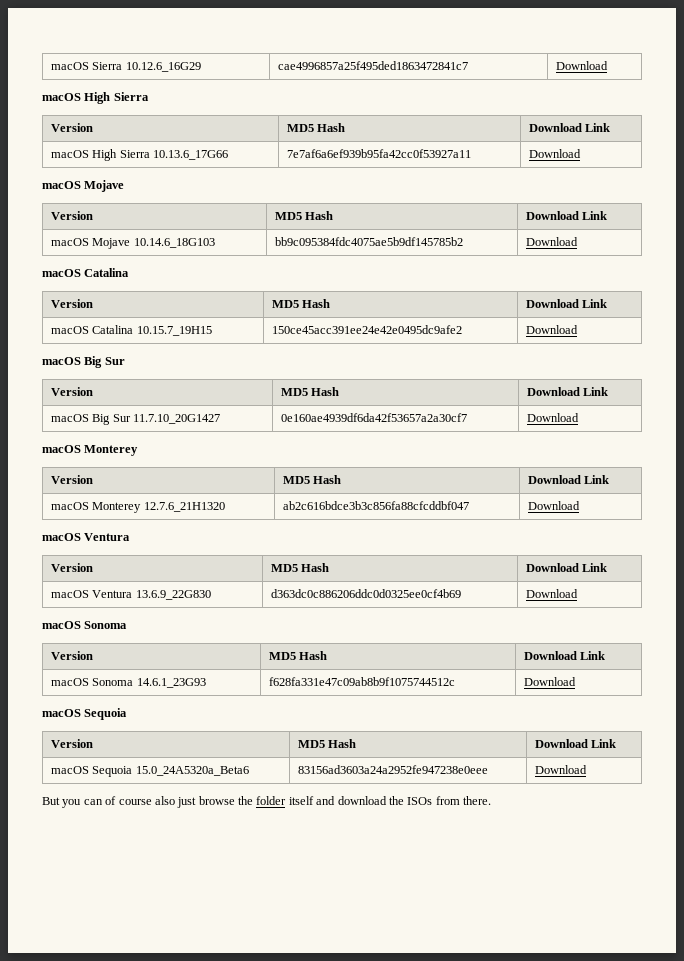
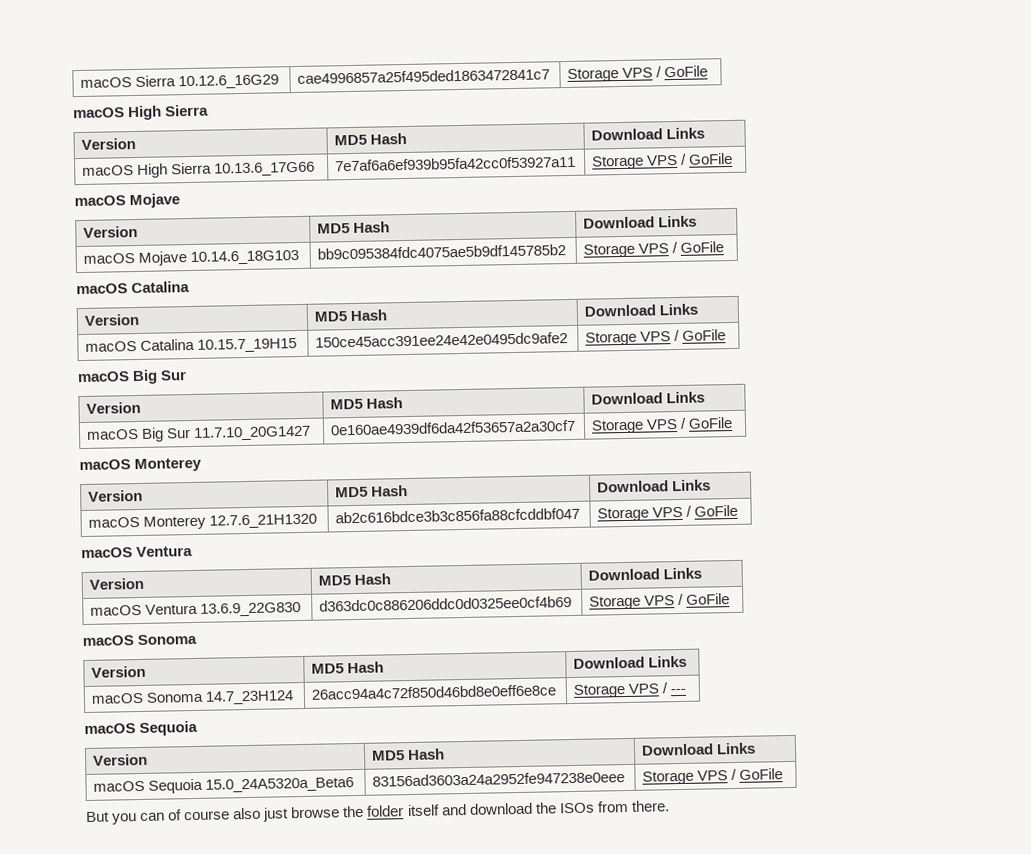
- macOS Sierra 10.12.6_16G29 | cae4996857a25f495ded1863472841c7 | Download
+ macOS Sierra 10.12.6_16G29 | cae4996857a25f495ded1863472841c7 | Storage VPS / GoFile
  macOS High Sierra
- Version | MD5 Hash | Download Link
+ Version | MD5 Hash | Download Links
- macOS High Sierra 10.13.6_17G66 | 7e7af6a6ef939b95fa42cc0f53927a11 | Download
+ macOS High Sierra 10.13.6_17G66 | 7e7af6a6ef939b95fa42cc0f53927a11 | Storage VPS / GoFile
  macOS Mojave
- Version | MD5 Hash | Download Link
+ Version | MD5 Hash | Download Links
- macOS Mojave 10.14.6_18G103 | bb9c095384fdc4075ae5b9df145785b2 | Download
+ macOS Mojave 10.14.6_18G103 | bb9c095384fdc4075ae5b9df145785b2 | Storage VPS / GoFile
  macOS Catalina
- Version | MD5 Hash | Download Link
+ Version | MD5 Hash | Download Links
- macOS Catalina 10.15.7_19H15 | 150ce45acc391ee24e42e0495dc9afe2 | Download
+ macOS Catalina 10.15.7_19H15 | 150ce45acc391ee24e42e0495dc9afe2 | Storage VPS / GoFile
  macOS Big Sur
- Version | MD5 Hash | Download Link
+ Version | MD5 Hash | Download Links
- macOS Big Sur 11.7.10_20G1427 | 0e160ae4939df6da42f53657a2a30cf7 | Download
+ macOS Big Sur 11.7.10_20G1427 | 0e160ae4939df6da42f53657a2a30cf7 | Storage VPS / GoFile
  macOS Monterey
- Version | MD5 Hash | Download Link
+ Version | MD5 Hash | Download Links
- macOS Monterey 12.7.6_21H1320 | ab2c616bdce3b3c856fa88cfcddbf047 | Download
+ macOS Monterey 12.7.6_21H1320 | ab2c616bdce3b3c856fa88cfcddbf047 | Storage VPS / GoFile
  macOS Ventura
- Version | MD5 Hash | Download Link
+ Version | MD5 Hash | Download Links
- macOS Ventura 13.6.9_22G830 | d363dc0c886206ddc0d0325ee0cf4b69 | Download
+ macOS Ventura 13.6.9_22G830 | d363dc0c886206ddc0d0325ee0cf4b69 | Storage VPS / GoFile
  macOS Sonoma
- Version | MD5 Hash | Download Link
- macOS Sonoma 14.6.1_23G93 | f628fa331e47c09ab8b9f1075744512c | Download
+ Version | MD5 Hash | Download Links
+ macOS Sonoma 14.7_23H124 | 26acc94a4c72f850d46bd8e0eff6e8ce | Storage VPS / ---
  macOS Sequoia
- Version | MD5 Hash | Download Link
+ Version | MD5 Hash | Download Links
- macOS Sequoia 15.0_24A5320a_Beta6 | 83156ad3603a24a2952fe947238e0eee | Download
+ macOS Sequoia 15.0_24A5320a_Beta6 | 83156ad3603a24a2952fe947238e0eee | Storage VPS / GoFile

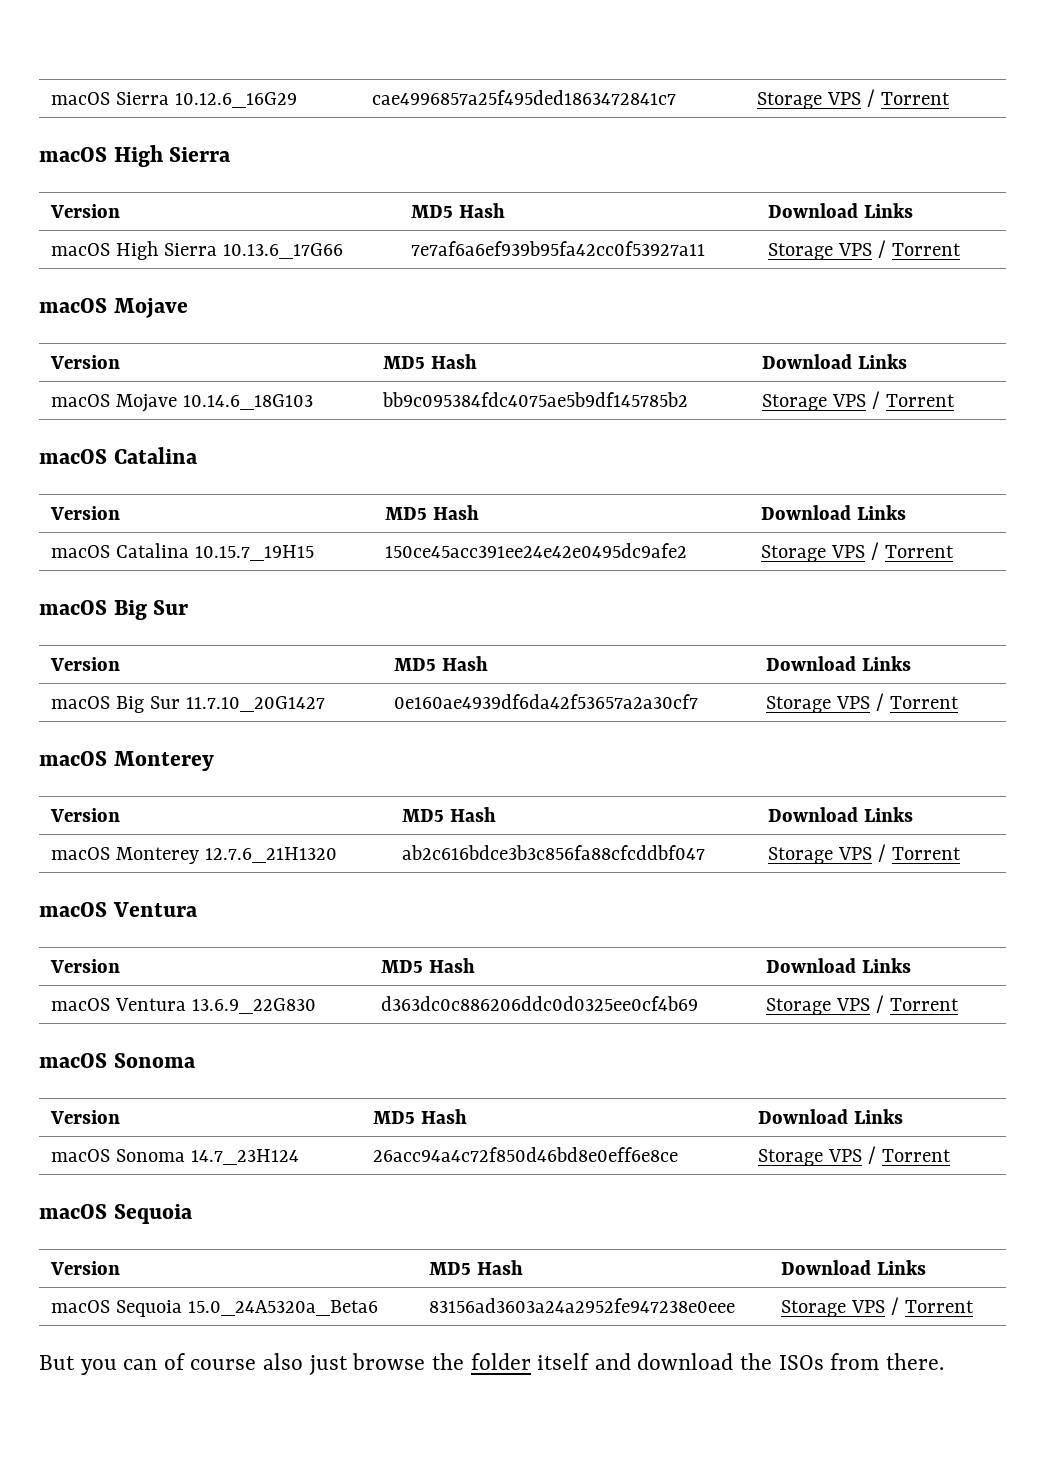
- macOS Sierra 10.12.6_16G29 | cae4996857a25f495ded1863472841c7 | Storage VPS / GoFile
+ macOS Sierra 10.12.6_16G29 | cae4996857a25f495ded1863472841c7 | Storage VPS / Torrent
- macOS High Sierra 10.13.6_17G66 | 7e7af6a6ef939b95fa42cc0f53927a11 | Storage VPS / GoFile
+ macOS High Sierra 10.13.6_17G66 | 7e7af6a6ef939b95fa42cc0f53927a11 | Storage VPS / Torrent
- macOS Mojave 10.14.6_18G103 | bb9c095384fdc4075ae5b9df145785b2 | Storage VPS / GoFile
+ macOS Mojave 10.14.6_18G103 | bb9c095384fdc4075ae5b9df145785b2 | Storage VPS / Torrent
- macOS Catalina 10.15.7_19H15 | 150ce45acc391ee24e42e0495dc9afe2 | Storage VPS / GoFile
+ macOS Catalina 10.15.7_19H15 | 150ce45acc391ee24e42e0495dc9afe2 | Storage VPS / Torrent
- macOS Big Sur 11.7.10_20G1427 | 0e160ae4939df6da42f53657a2a30cf7 | Storage VPS / GoFile
+ macOS Big Sur 11.7.10_20G1427 | 0e160ae4939df6da42f53657a2a30cf7 | Storage VPS / Torrent
- macOS Monterey 12.7.6_21H1320 | ab2c616bdce3b3c856fa88cfcddbf047 | Storage VPS / GoFile
+ macOS Monterey 12.7.6_21H1320 | ab2c616bdce3b3c856fa88cfcddbf047 | Storage VPS / Torrent
- macOS Ventura 13.6.9_22G830 | d363dc0c886206ddc0d0325ee0cf4b69 | Storage VPS / GoFile
+ macOS Ventura 13.6.9_22G830 | d363dc0c886206ddc0d0325ee0cf4b69 | Storage VPS / Torrent
- macOS Sonoma 14.7_23H124 | 26acc94a4c72f850d46bd8e0eff6e8ce | Storage VPS / ---
+ macOS Sonoma 14.7_23H124 | 26acc94a4c72f850d46bd8e0eff6e8ce | Storage VPS / Torrent
- macOS Sequoia 15.0_24A5320a_Beta6 | 83156ad3603a24a2952fe947238e0eee | Storage VPS / GoFile
+ macOS Sequoia 15.0_24A5320a_Beta6 | 83156ad3603a24a2952fe947238e0eee | Storage VPS / Torrent

